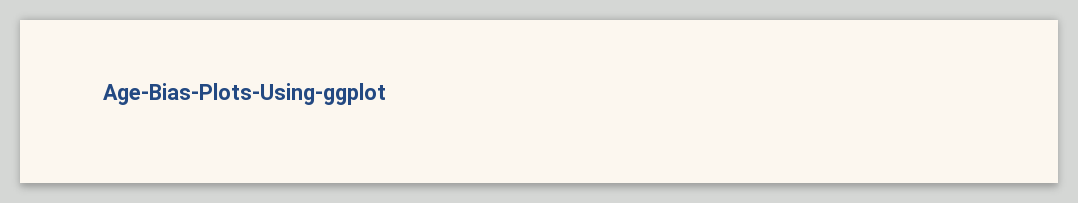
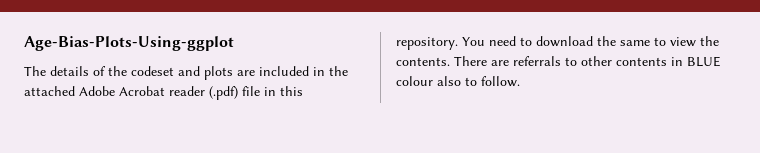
+ The details of the codeset and plots are included in the attached Adobe Acrobat reader (.pdf) file in this repository. You need to download the same to view the contents. There are referrals to other contents in BLUE colour also to follow.

